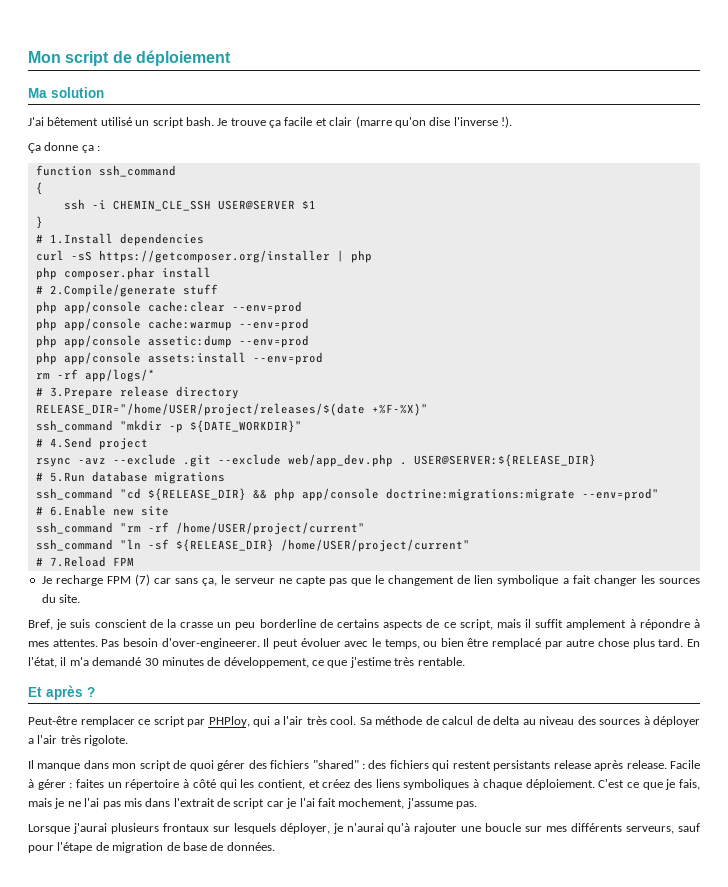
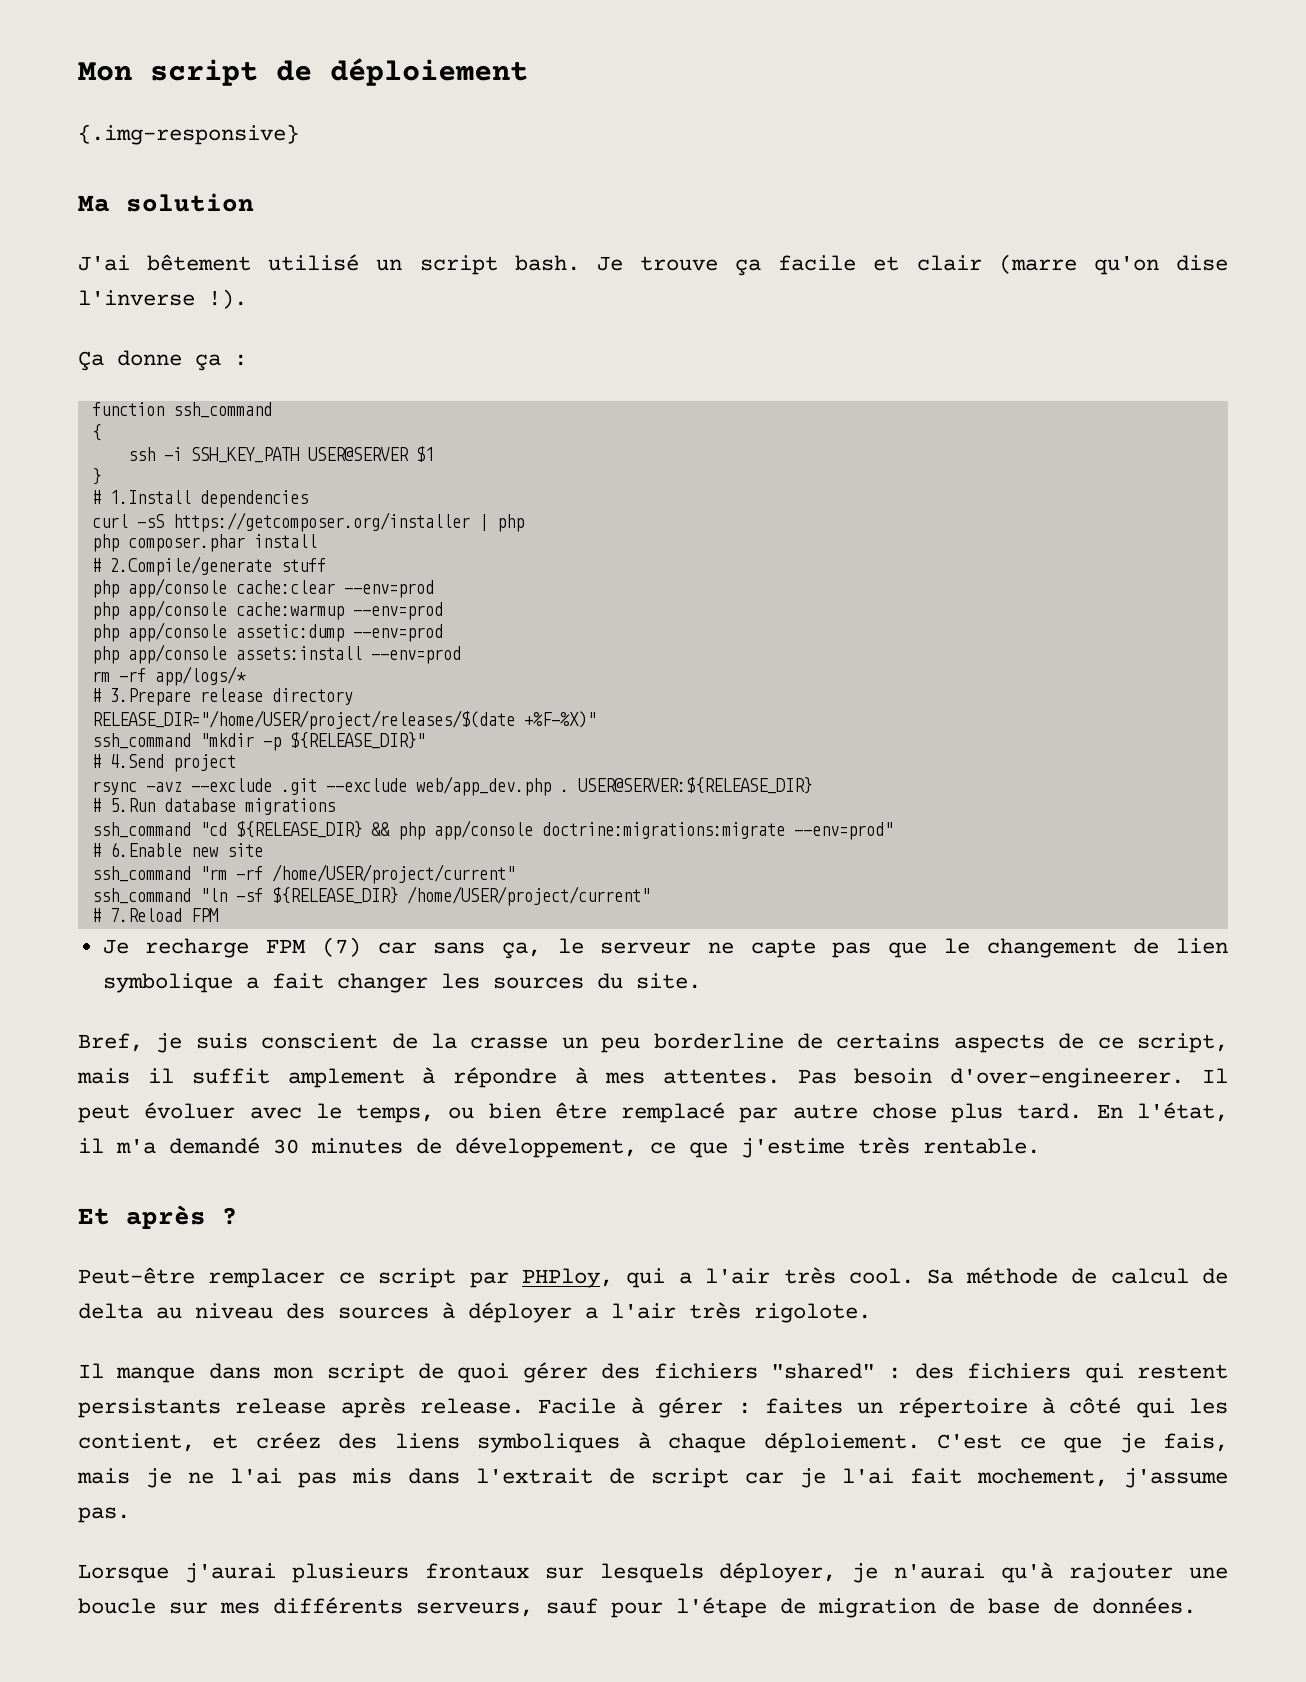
+ {.img-responsive}
- ssh -i CHEMIN_CLE_SSH USER@SERVER $1
+ ssh -i SSH_KEY_PATH USER@SERVER $1
- ssh_command "mkdir -p ${DATE_WORKDIR}"
+ ssh_command "mkdir -p ${RELEASE_DIR}"

